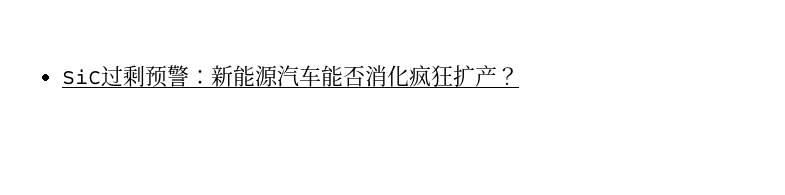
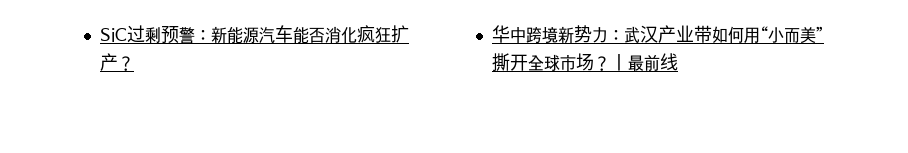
+ 华中跨境新势力：武汉产业带如何用“小而美”撕开全球市场？丨最前线

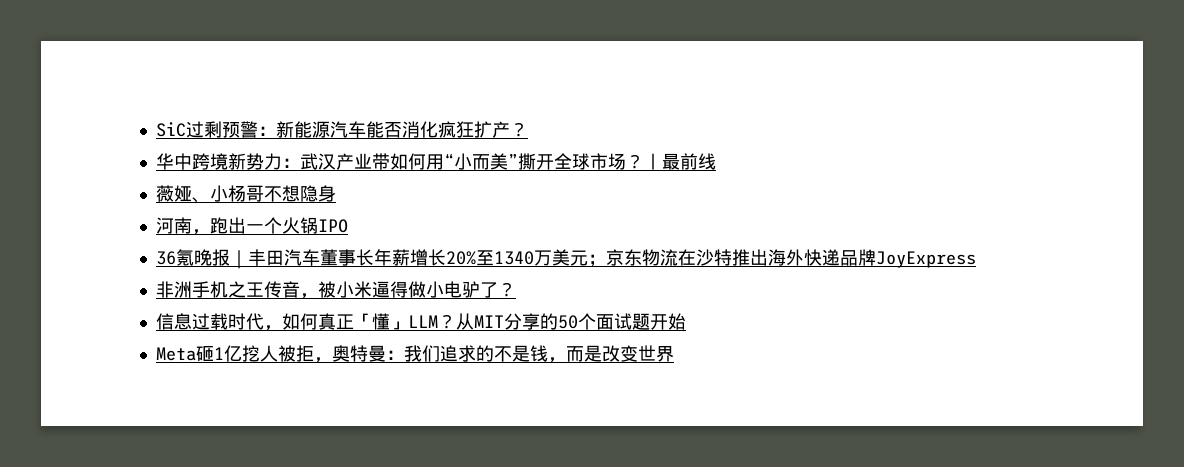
+ 薇娅、小杨哥不想隐身
+ 河南，跑出一个火锅IPO
+ 36氪晚报｜丰田汽车董事长年薪增长20%至1340万美元；京东物流在沙特推出海外快递品牌JoyExpress
+ 非洲手机之王传音，被小米逼得做小电驴了？
+ 信息过载时代，如何真正「懂」LLM？从MIT分享的50个面试题开始
+ Meta砸1亿挖人被拒，奥特曼：我们追求的不是钱，而是改变世界

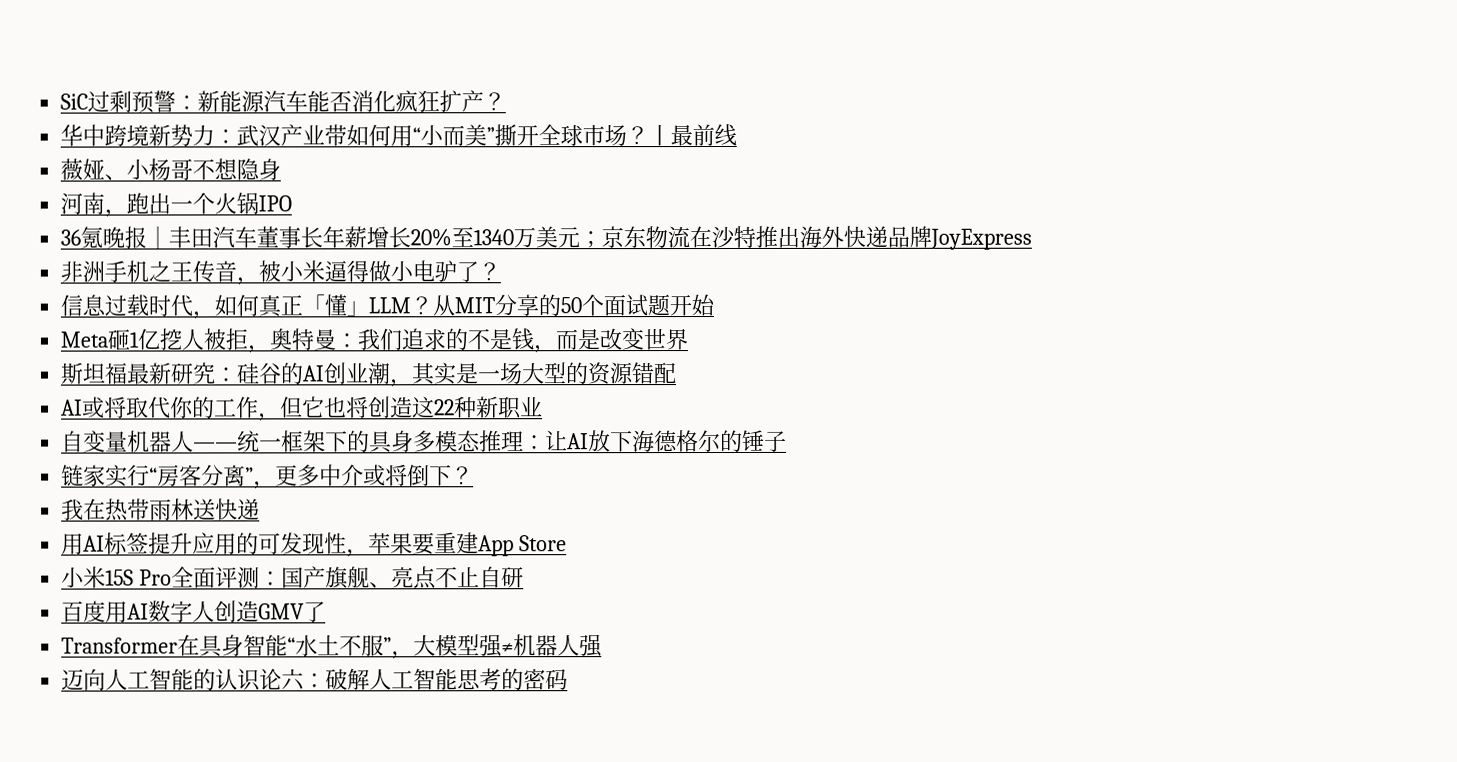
+ 斯坦福最新研究：硅谷的AI创业潮，其实是一场大型的资源错配
+ AI或将取代你的工作，但它也将创造这22种新职业
+ 自变量机器人——统一框架下的具身多模态推理：让AI放下海德格尔的锤子
+ 链家实行“房客分离”，更多中介或将倒下？
+ 我在热带雨林送快递
+ 用AI标签提升应用的可发现性，苹果要重建App Store
+ 小米15S Pro全面评测：国产旗舰、亮点不止自研
+ 百度用AI数字人创造GMV了
+ Transformer在具身智能“水土不服”，大模型强≠机器人强
+ 迈向人工智能的认识论六：破解人工智能思考的密码

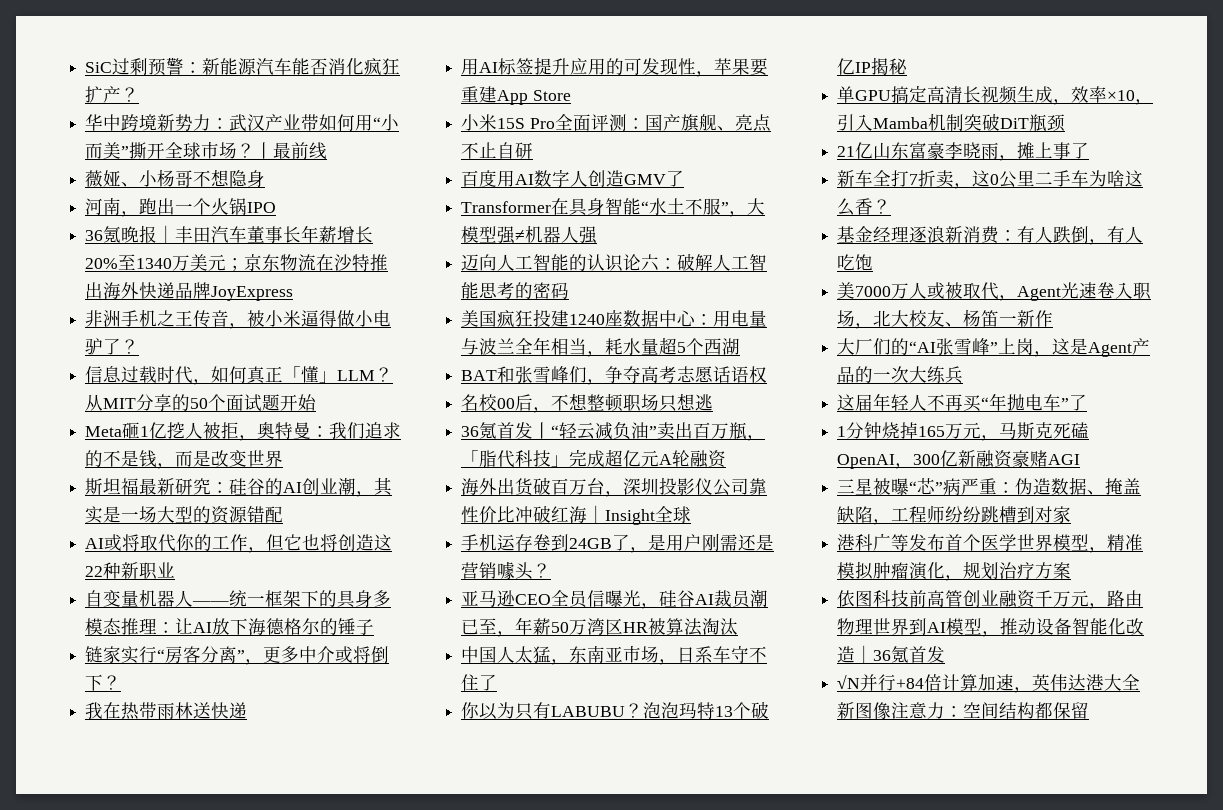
+ 美国疯狂投建1240座数据中心：用电量与波兰全年相当，耗水量超5个西湖
+ BAT和张雪峰们，争夺高考志愿话语权
+ 名校00后，不想整顿职场只想逃
+ 36氪首发丨“轻云减负油”卖出百万瓶，「脂代科技」完成超亿元A轮融资
+ 海外出货破百万台，深圳投影仪公司靠性价比冲破红海｜Insight全球
+ 手机运存卷到24GB了，是用户刚需还是营销噱头？
+ 亚马逊CEO全员信曝光，硅谷AI裁员潮已至，年薪50万湾区HR被算法淘汰
+ 中国人太猛，东南亚市场，日系车守不住了
+ 你以为只有LABUBU？泡泡玛特13个破亿IP揭秘
+ 单GPU搞定高清长视频生成，效率×10，引入Mamba机制突破DiT瓶颈
+ 21亿山东富豪李晓雨，摊上事了
+ 新车全打7折卖，这0公里二手车为啥这么香？
+ 基金经理逐浪新消费：有人跌倒，有人吃饱
+ 美7000万人或被取代，Agent光速卷入职场，北大校友、杨笛一新作
+ 大厂们的“AI张雪峰”上岗，这是Agent产品的一次大练兵
+ 这届年轻人不再买“年抛电车”了
+ 1分钟烧掉165万元，马斯克死磕OpenAI，300亿新融资豪赌AGI
+ 三星被曝“芯”病严重：伪造数据、掩盖缺陷，工程师纷纷跳槽到对家
+ 港科广等发布首个医学世界模型，精准模拟肿瘤演化，规划治疗方案
+ 依图科技前高管创业融资千万元，路由物理世界到AI模型，推动设备智能化改造｜36氪首发
+ √N并行+84倍计算加速，英伟达港大全新图像注意力：空间结构都保留

